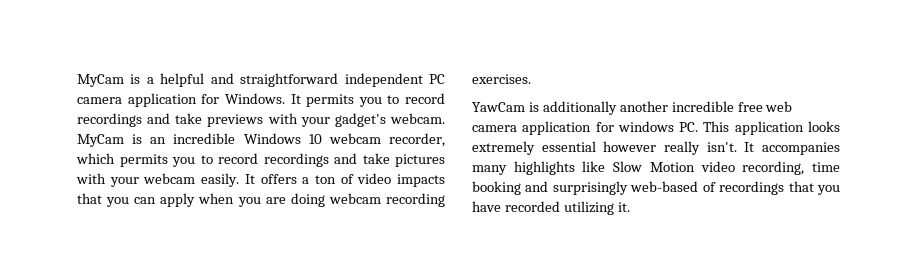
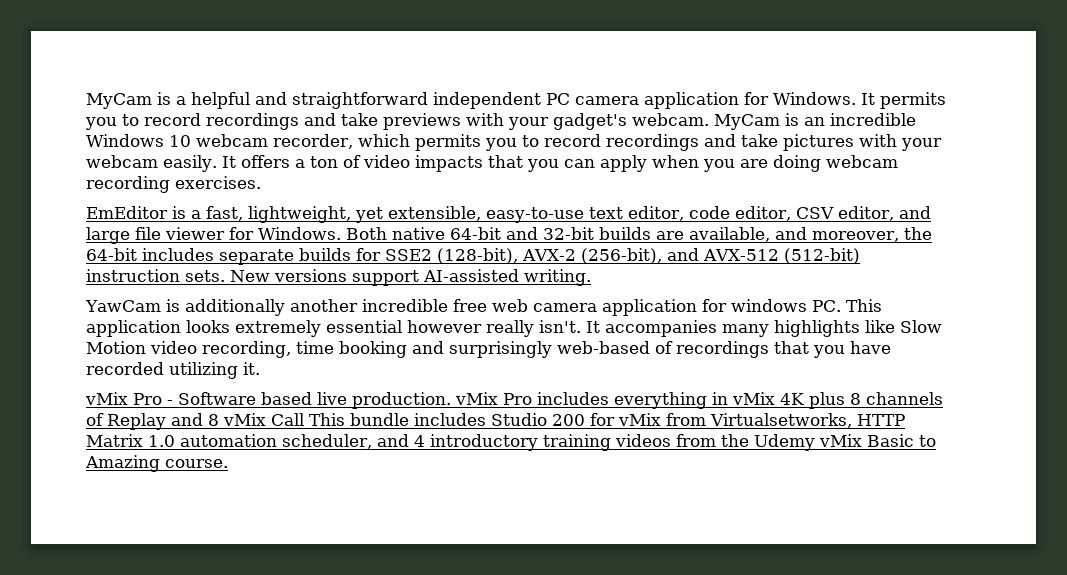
+ EmEditor is a fast, lightweight, yet extensible, easy-to-use text editor, code editor, CSV editor, and large file viewer for Windows. Both native 64-bit and 32-bit builds are available, and moreover, the 64-bit includes separate builds for SSE2 (128-bit), AVX-2 (256-bit), and AVX-512 (512-bit) instruction sets. New versions support AI-assisted writing.
+ vMix Pro - Software based live production. vMix Pro includes everything in vMix 4K plus 8 channels of Replay and 8 vMix Call This bundle includes Studio 200 for vMix from Virtualsetworks, HTTP Matrix 1.0 automation scheduler, and 4 introductory training videos from the Udemy vMix Basic to Amazing course.

